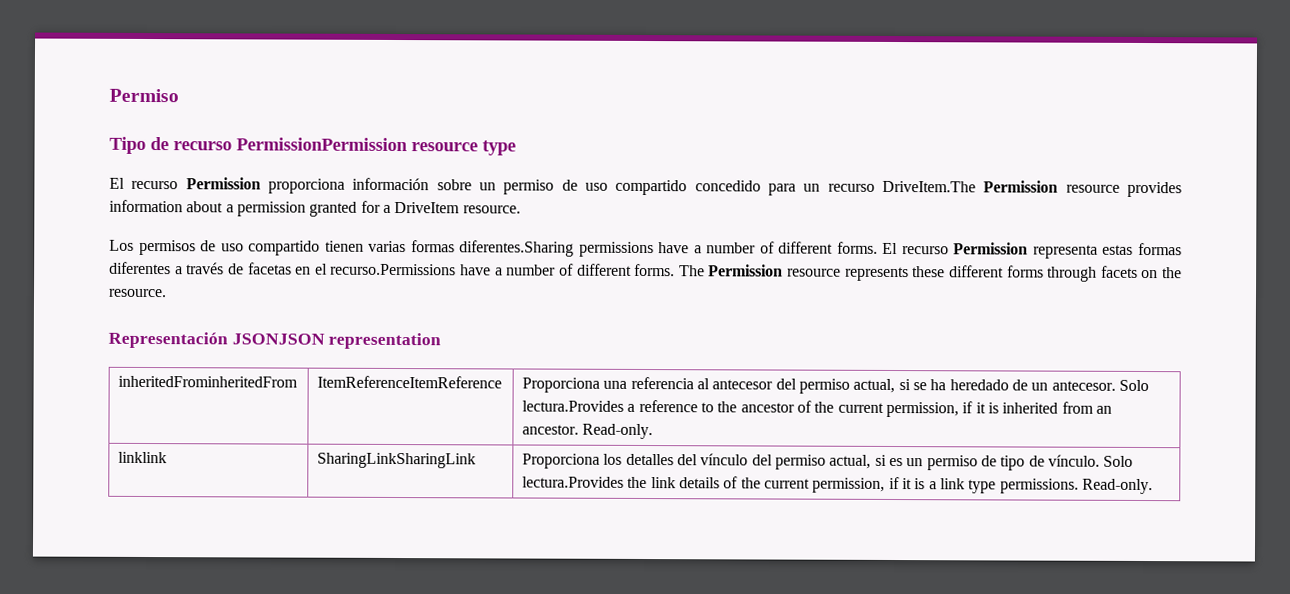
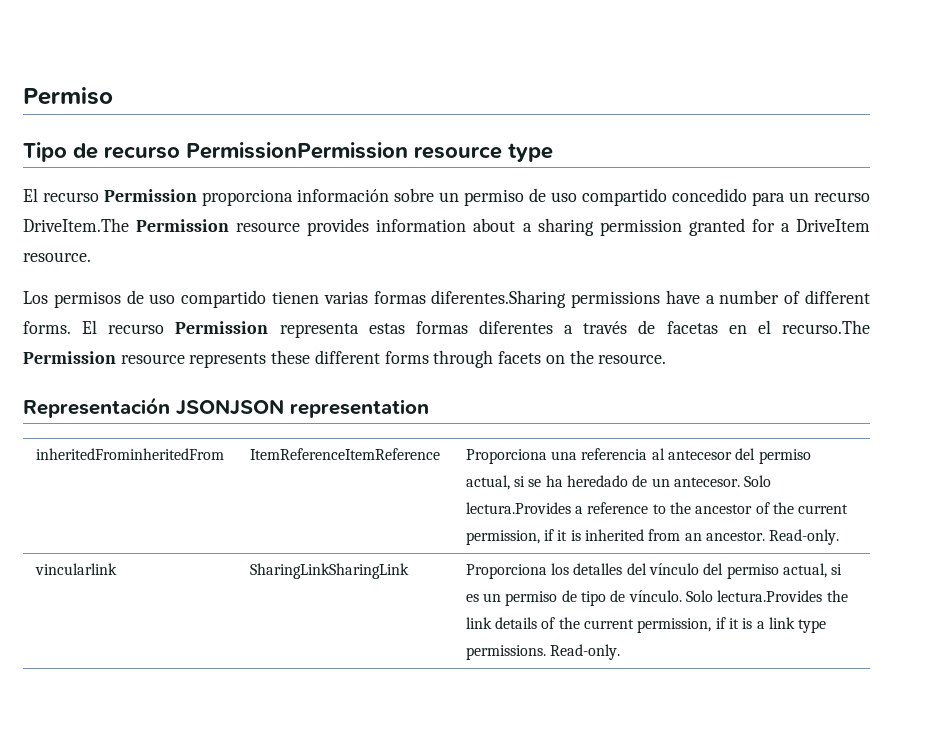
- El recurso Permission proporciona información sobre un permiso de uso compartido concedido para un recurso DriveItem.The Permission resource provides information about a permission granted for a DriveItem resource.
+ El recurso Permission proporciona información sobre un permiso de uso compartido concedido para un recurso DriveItem.The Permission resource provides information about a sharing permission granted for a DriveItem resource.
- El recurso Permission representa estas formas diferentes a través de facetas en el recurso.Permissions have a number of different forms. The Permission resource represents these different forms through facets on the resource.
+ El recurso Permission representa estas formas diferentes a través de facetas en el recurso.The Permission resource represents these different forms through facets on the resource.
- linklink | SharingLinkSharingLink | Proporciona los detalles del vínculo del permiso actual, si es un permiso de tipo de vínculo. Solo lectura.Provides the link details of the current permission, if it is a link type permissions. Read-only.
+ vincularlink | SharingLinkSharingLink | Proporciona los detalles del vínculo del permiso actual, si es un permiso de tipo de vínculo. Solo lectura.Provides the link details of the current permission, if it is a link type permissions. Read-only.

